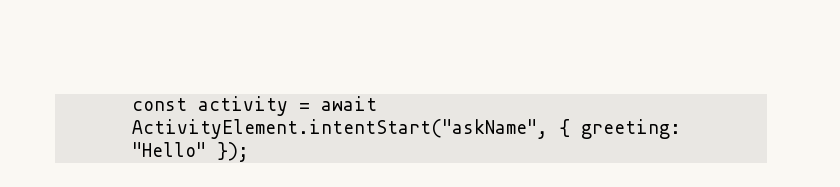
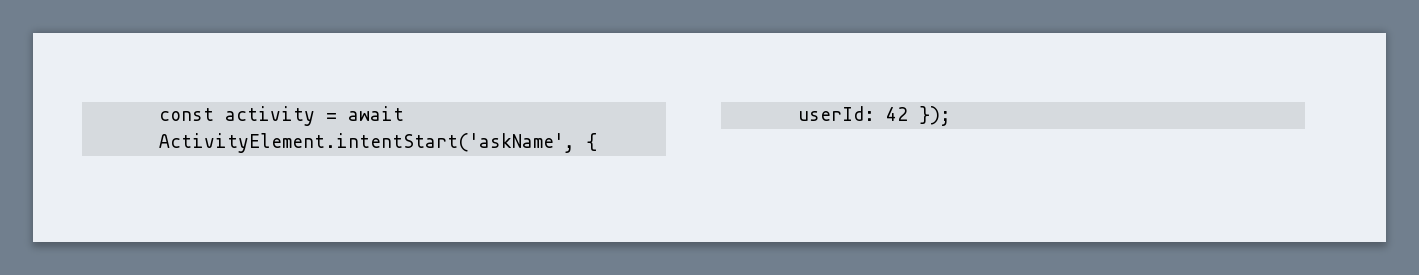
- const activity = await ActivityElement.intentStart("askName", { greeting: "Hello" });
+ const activity = await ActivityElement.intentStart('askName', { userId: 42 });

